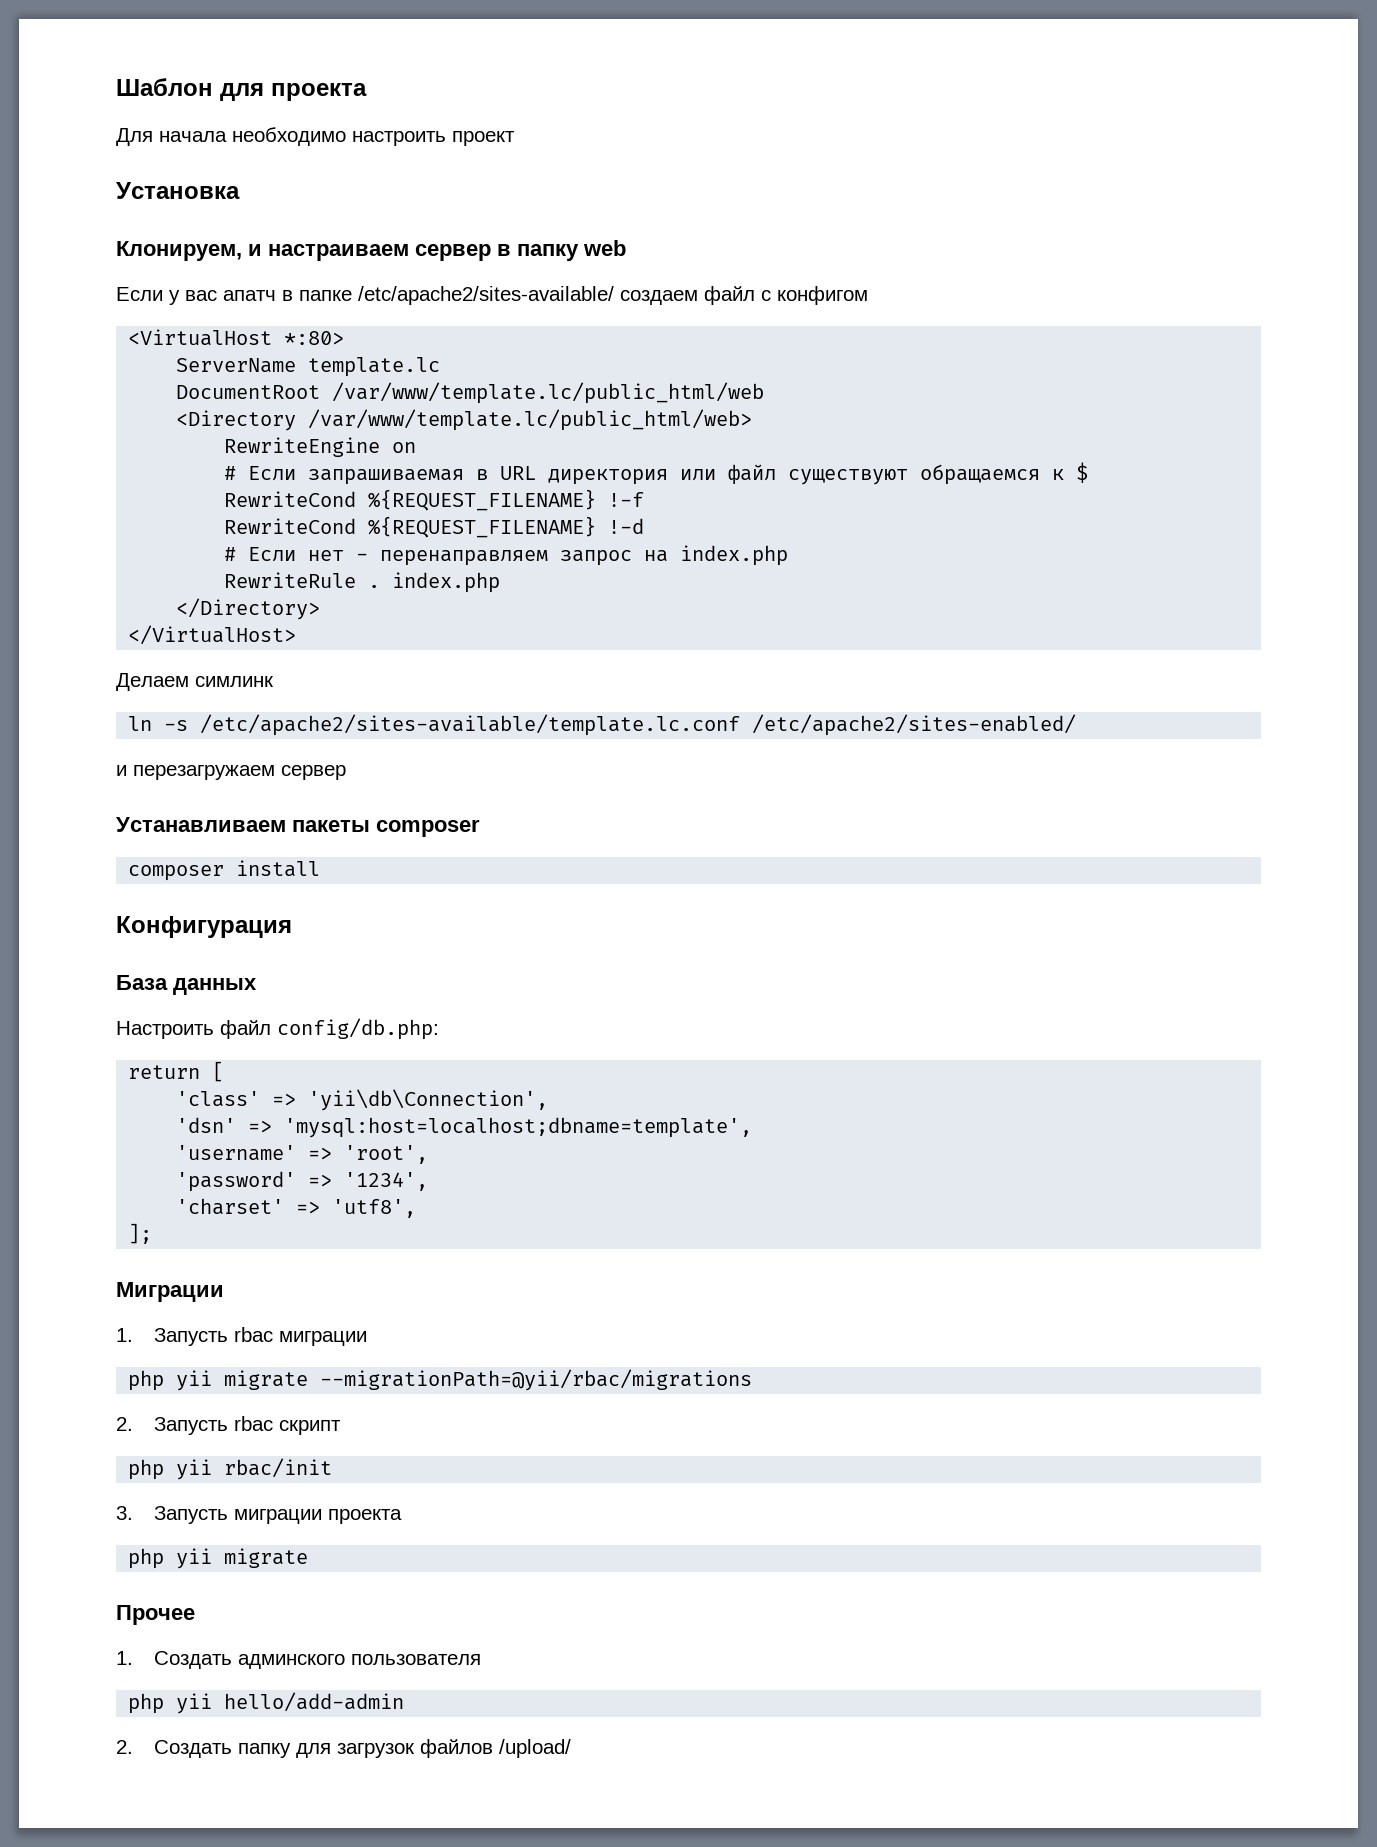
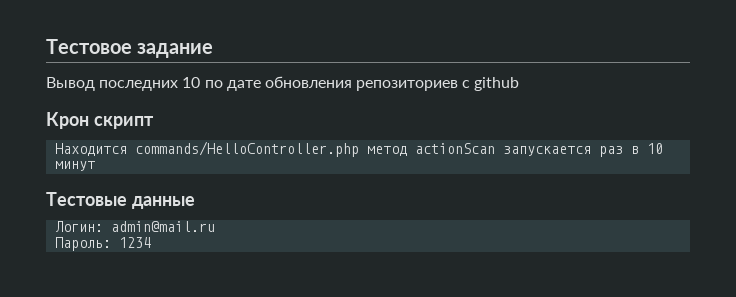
- Шаблон для проекта
- Для начала необходимо настроить проект
- Установка
- Клонируем, и настраиваем сервер в папку web
- Если у вас апатч в папке /etc/apache2/sites-available/ создаем файл с конфигом
- <VirtualHost *:80>
- ServerName template.lc
- DocumentRoot /var/www/template.lc/public_html/web
- <Directory /var/www/template.lc/public_html/web>
- RewriteEngine on
- # Если запрашиваемая в URL директория или файл существуют обращаемся к $
- RewriteCond %{REQUEST_FILENAME} !-f
- RewriteCond %{REQUEST_FILENAME} !-d
- # Если нет - перенаправляем запрос на index.php
- RewriteRule . index.php
- </Directory>
- </VirtualHost>
- Делаем симлинк
- ln -s /etc/apache2/sites-available/template.lc.conf /etc/apache2/sites-enabled/
- и перезагружаем сервер
- Устанавливаем пакеты composer
- composer install
- Конфигурация
- База данных
- Настроить файл config/db.php:
- return [
- 'class' => 'yii\db\Connection',
- 'dsn' => 'mysql:host=localhost;dbname=template',
- 'username' => 'root',
- 'password' => '1234',
- 'charset' => 'utf8',
- ];
- Миграции
- 1. Запусть rbac миграции
- php yii migrate --migrationPath=@yii/rbac/migrations
- 2. Запусть rbac скрипт
- php yii rbac/init
- 3. Запусть миграции проекта
- php yii migrate
- Прочее
- 1. Создать админского пользователя
- php yii hello/add-admin
- 2. Создать папку для загрузок файлов /upload/
+ Тестовое задание
+ Вывод последних 10 по дате обновления репозиториев с github
+ Крон скрипт
+ Находится commands/HelloController.php метод actionScan запускается раз в 10 минут
+ Тестовые данные
+ Логин: admin@mail.ru
+ Пароль: 1234

